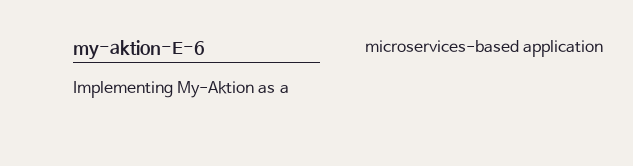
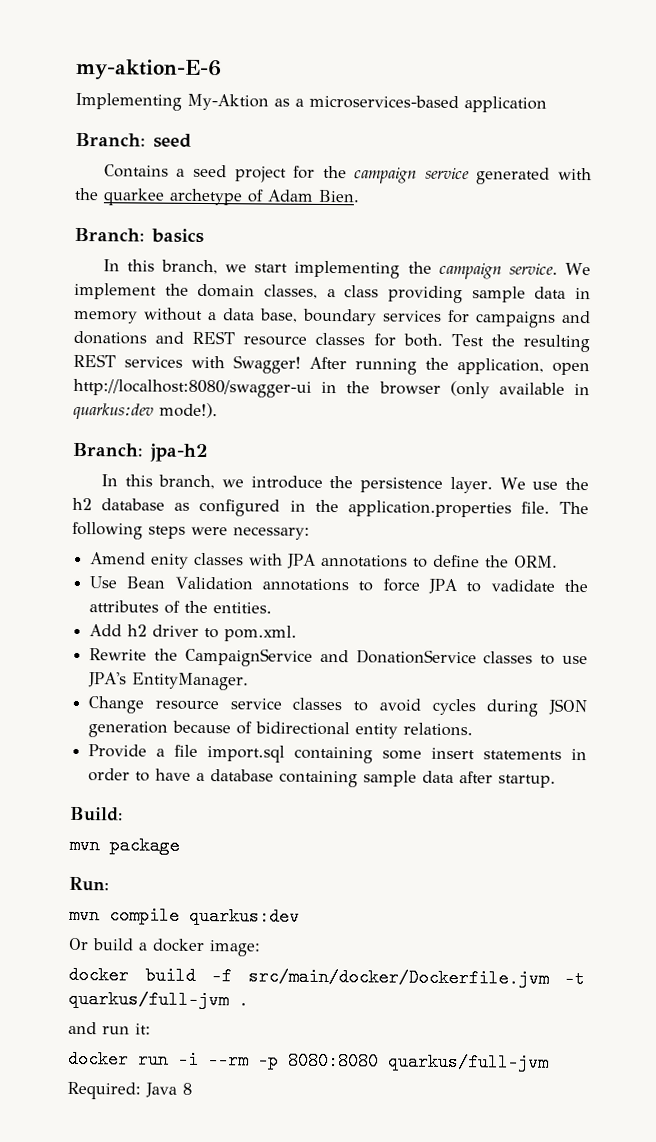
+ Branch: seed
+ Contains a seed project for the campaign service generated with the quarkee archetype of Adam Bien.
+ Branch: basics
+ In this branch, we start implementing the campaign service. We implement the domain classes, a class providing sample data in memory without a data base, boundary services for campaigns and donations and REST resource classes for both. Test the resulting REST services with Swagger! After running the application, open http://localhost:8080/swagger-ui in the browser (only available in quarkus:dev mode!).
+ Branch: jpa-h2
+ In this branch, we introduce the persistence layer. We use the h2 database as configured in the application.properties file. The following steps were necessary:
+ Amend enity classes with JPA annotations to define the ORM.
+ Use Bean Validation annotations to force JPA to vadidate the attributes of the entities.
+ Add h2 driver to pom.xml.
+ Rewrite the CampaignService and DonationService classes to use JPA's EntityManager.
+ Change resource service classes to avoid cycles during JSON generation because of bidirectional entity relations.
+ Provide a file import.sql containing some insert statements in order to have a database containing sample data after startup.
+ Build:
+ mvn package
+ Run:
+ mvn compile quarkus:dev
+ Or build a docker image:
+ docker build -f src/main/docker/Dockerfile.jvm -t quarkus/full-jvm .
+ and run it:
+ docker run -i --rm -p 8080:8080 quarkus/full-jvm
+ Required: Java 8

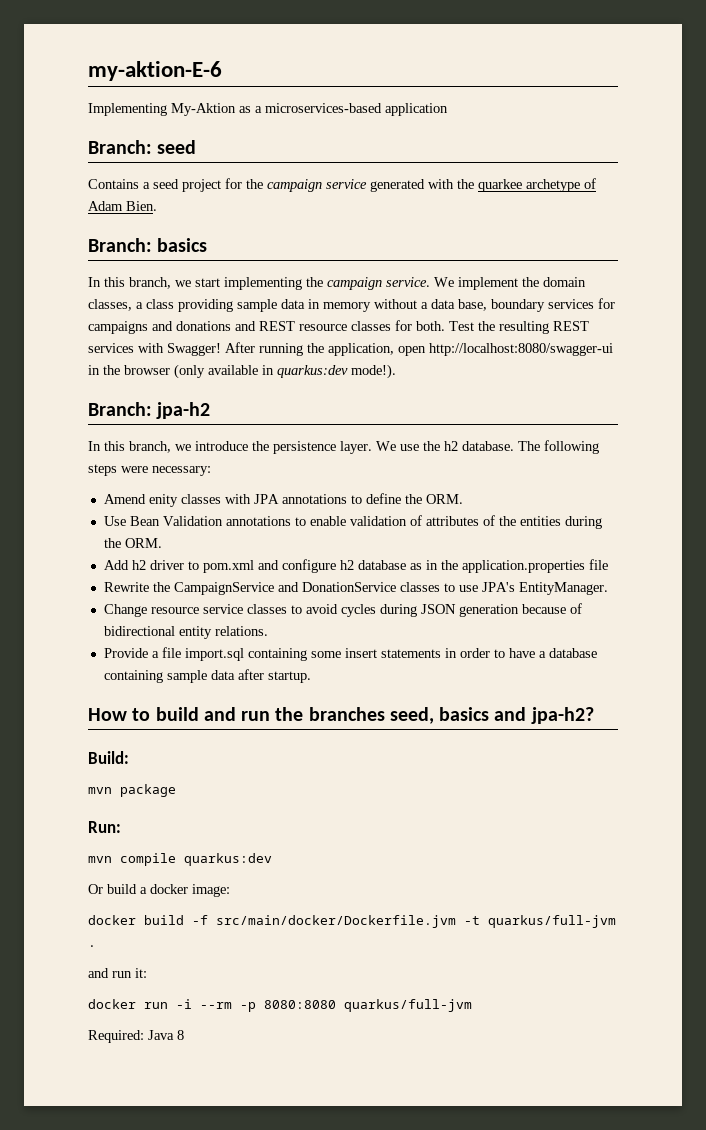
- We use the h2 database as configured in the application.properties file.
+ We use the h2 database.
- Use Bean Validation annotations to force JPA to vadidate the attributes of the entities.
- Add h2 driver to pom.xml.
+ Use Bean Validation annotations to enable validation of attributes of the entities during the ORM.
+ Add h2 driver to pom.xml and configure h2 database as in the application.properties file
+ How to build and run the branches seed, basics and jpa-h2?

